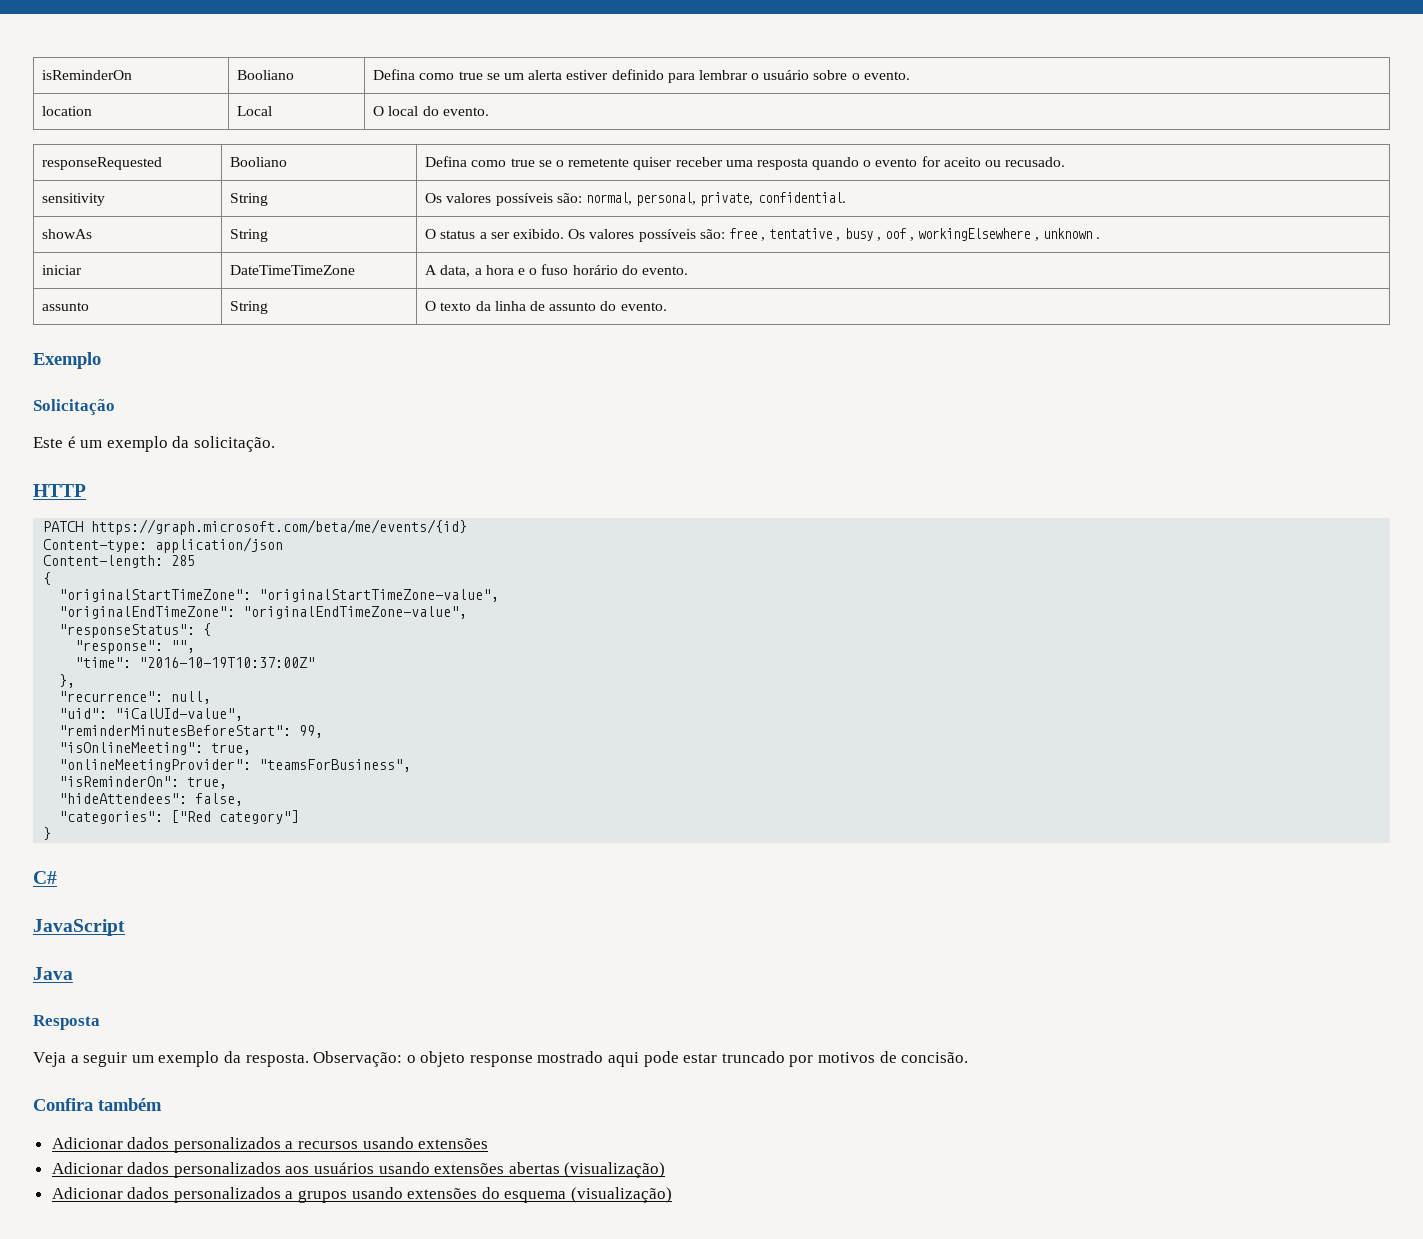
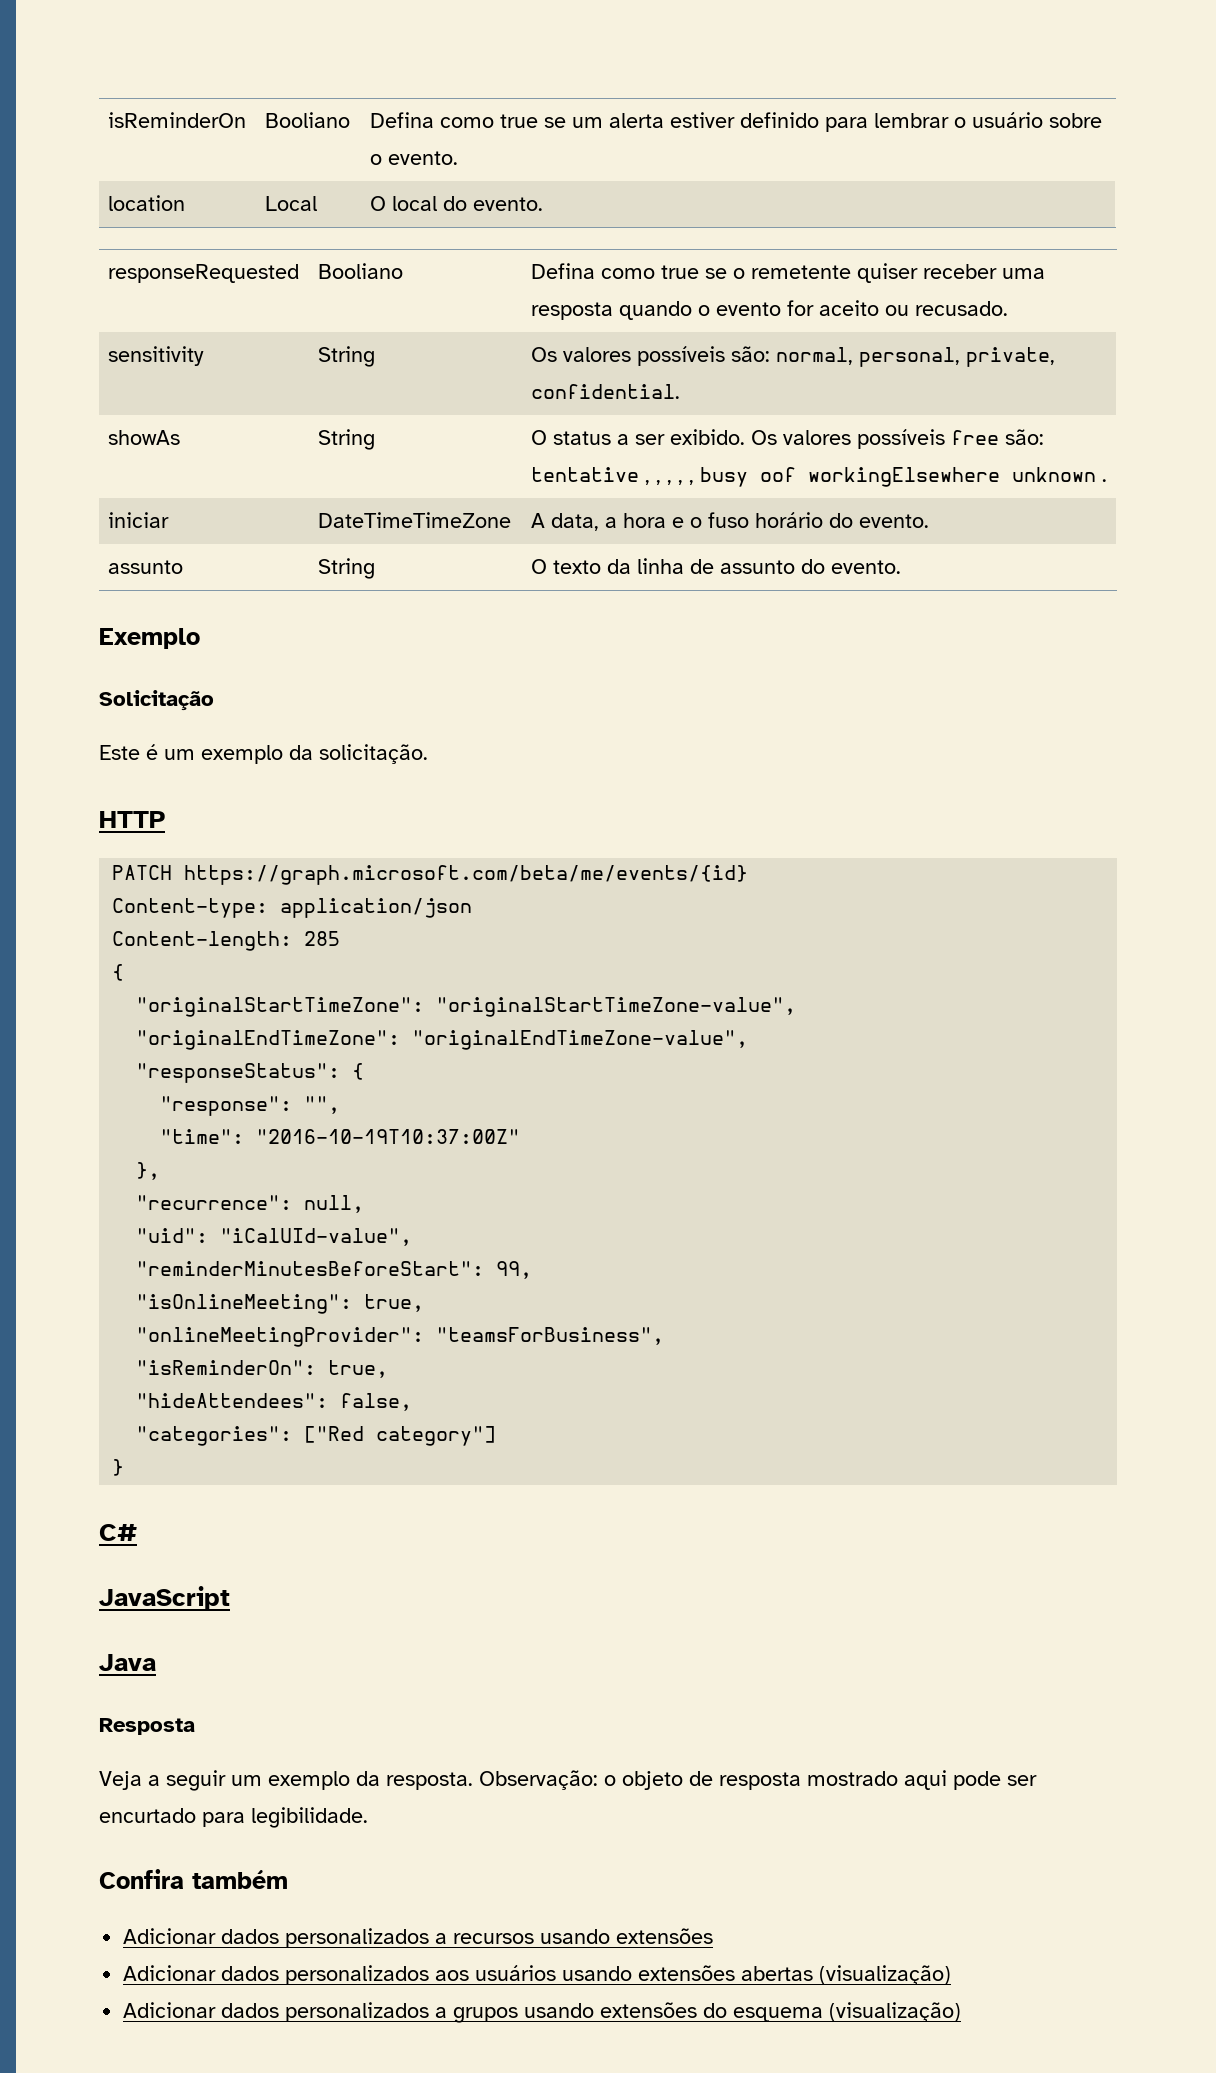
- showAs | String | O status a ser exibido. Os valores possíveis são: free , tentative , busy , oof , workingElsewhere , unknown .
+ showAs | String | O status a ser exibido. Os valores possíveis free são: tentative , , , , , busy oof workingElsewhere unknown .
- Observação: o objeto response mostrado aqui pode estar truncado por motivos de concisão.
+ Observação: o objeto de resposta mostrado aqui pode ser encurtado para legibilidade.

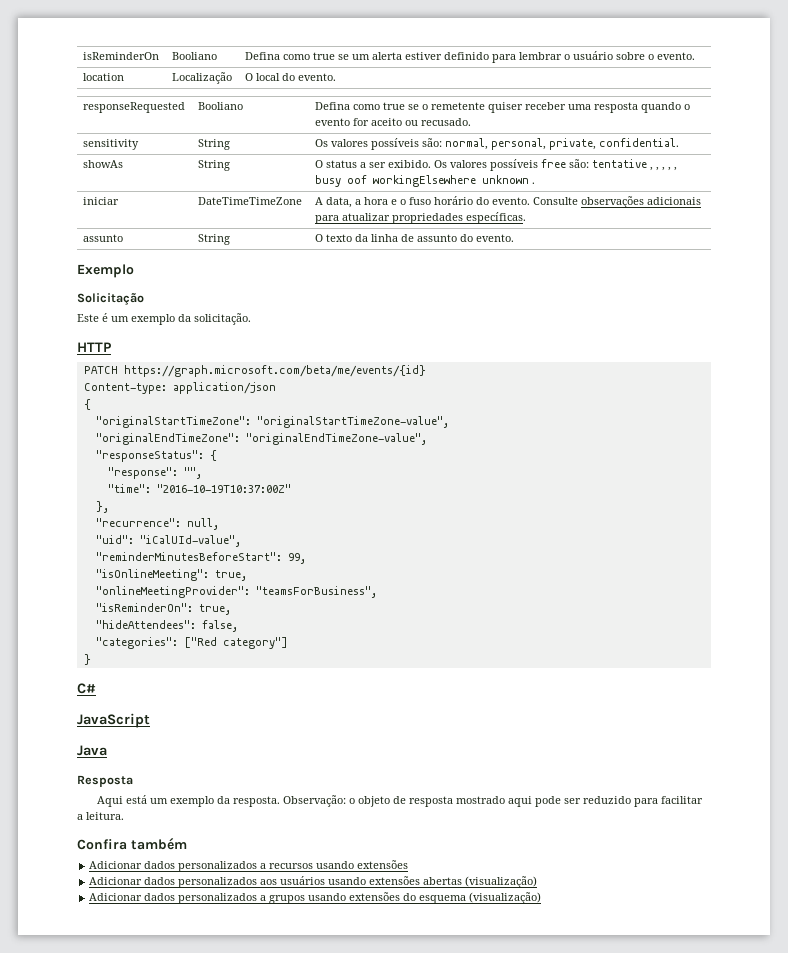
- location | Local | O local do evento.
+ location | Localização | O local do evento.
- iniciar | DateTimeTimeZone | A data, a hora e o fuso horário do evento.
+ iniciar | DateTimeTimeZone | A data, a hora e o fuso horário do evento. Consulte observações adicionais para atualizar propriedades específicas.
- Content-length: 285
- Veja a seguir um exemplo da resposta.
+ Aqui está um exemplo da resposta.
- Observação: o objeto de resposta mostrado aqui pode ser encurtado para legibilidade.
+ Observação: o objeto de resposta mostrado aqui pode ser reduzido para facilitar a leitura.

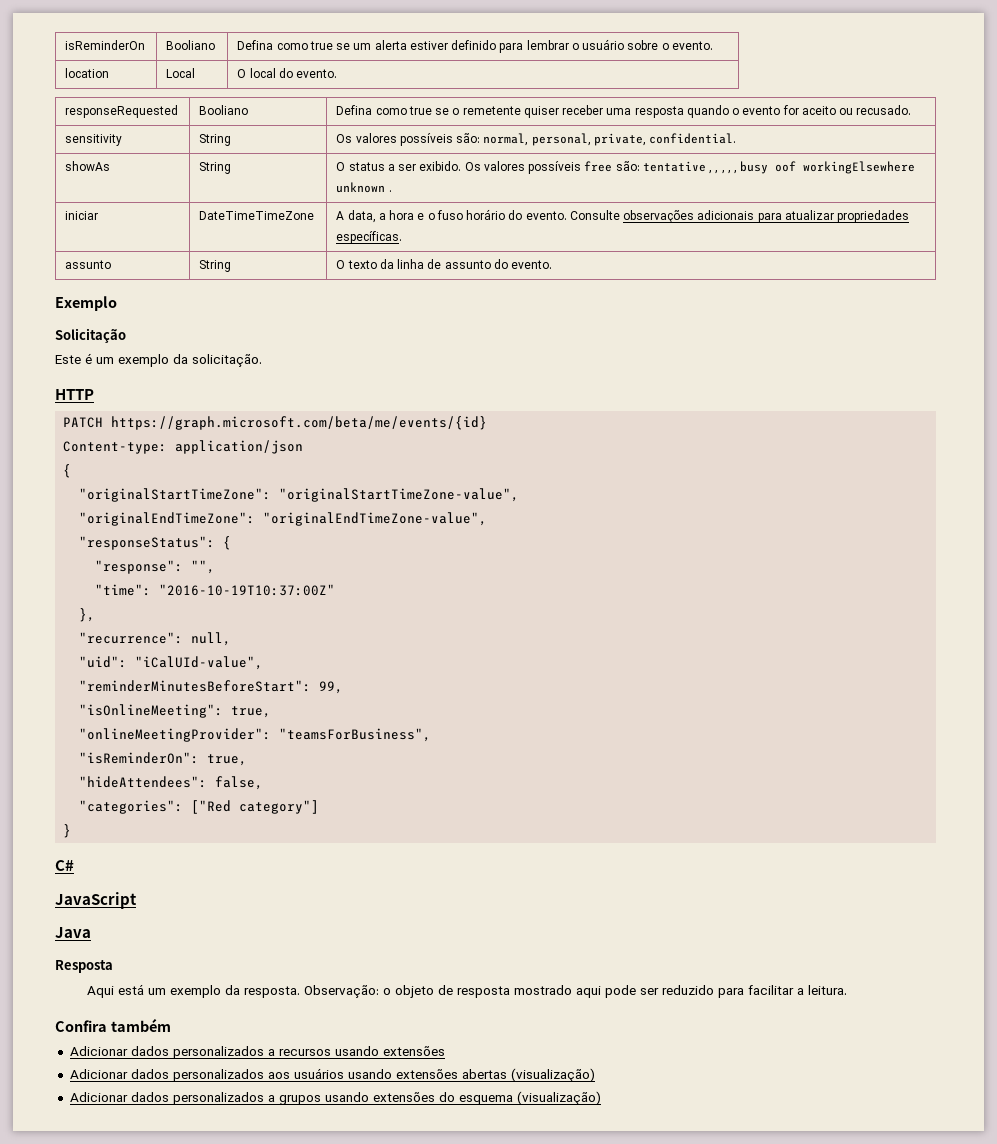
- location | Localização | O local do evento.
+ location | Local | O local do evento.

